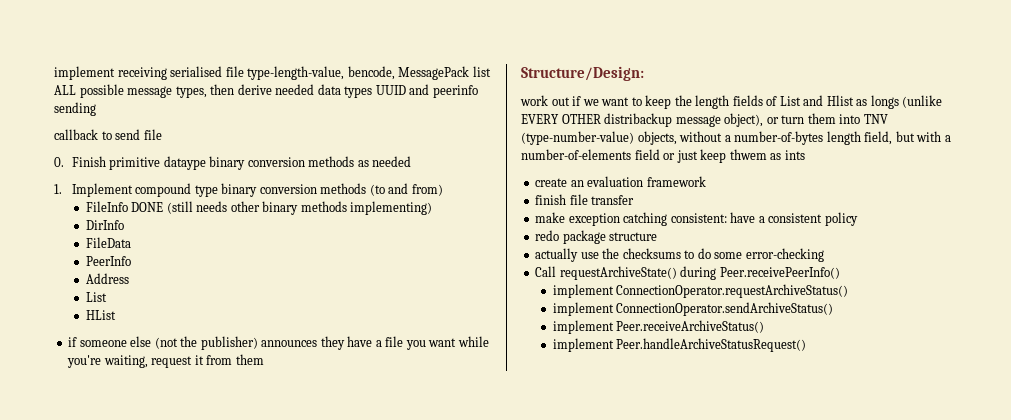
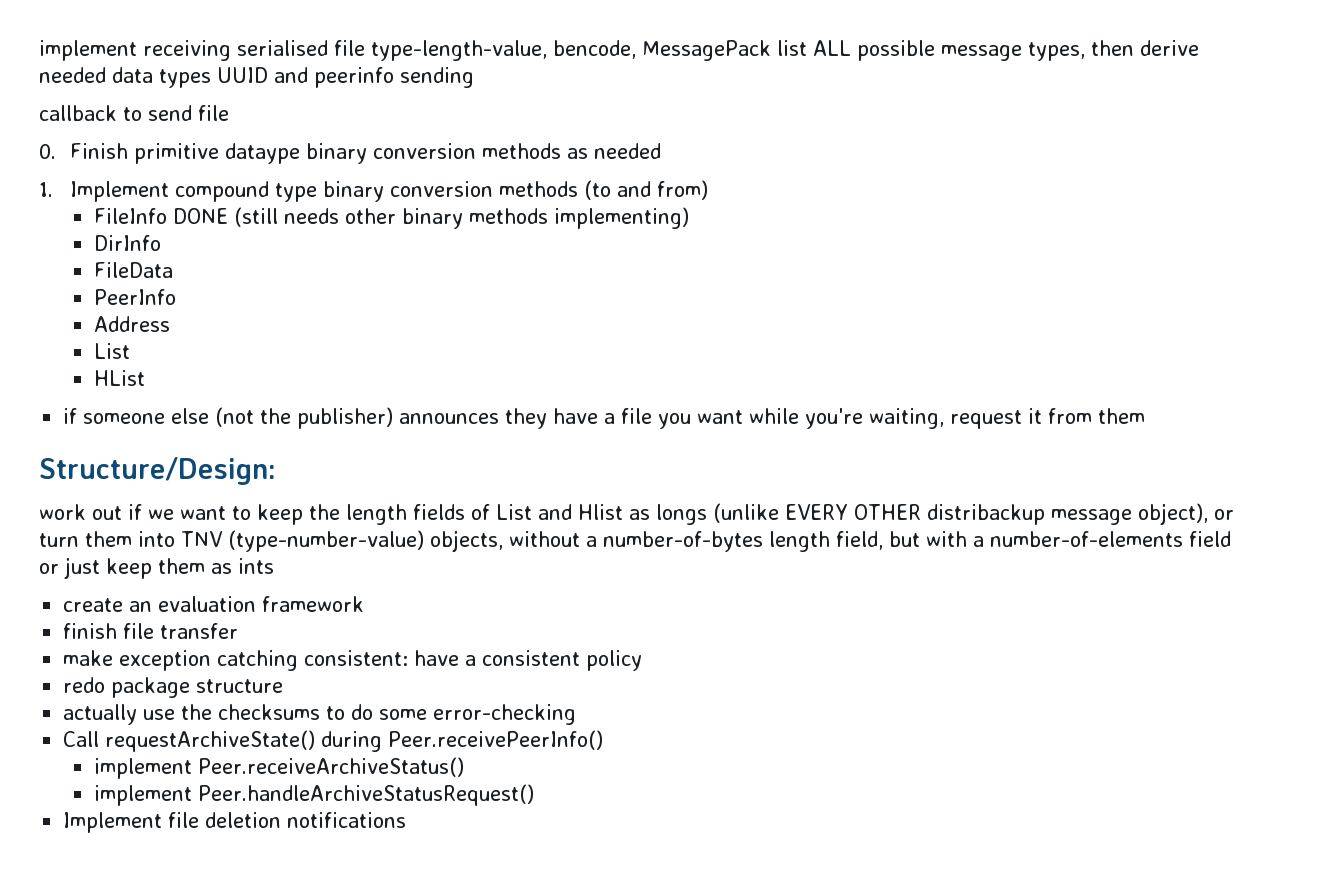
- work out if we want to keep the length fields of List and Hlist as longs (unlike EVERY OTHER distribackup message object), or turn them into TNV (type-number-value) objects, without a number-of-bytes length field, but with a number-of-elements field or just keep thwem as ints
+ work out if we want to keep the length fields of List and Hlist as longs (unlike EVERY OTHER distribackup message object), or turn them into TNV (type-number-value) objects, without a number-of-bytes length field, but with a number-of-elements field or just keep them as ints
- implement ConnectionOperator.requestArchiveStatus()
- implement ConnectionOperator.sendArchiveStatus()
+ Implement file deletion notifications

